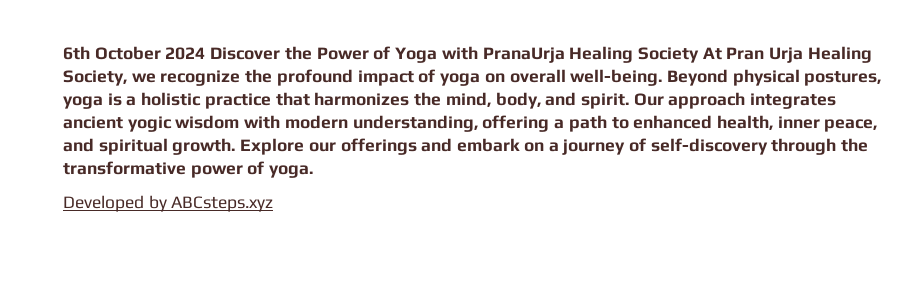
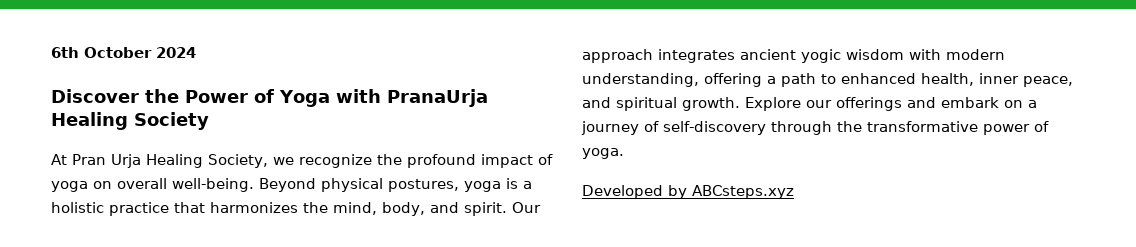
- 6th October 2024 Discover the Power of Yoga with PranaUrja Healing Society At Pran Urja Healing Society, we recognize the profound impact of yoga on overall well-being.
+ 6th October 2024
+ Discover the Power of Yoga with PranaUrja Healing Society
+ At Pran Urja Healing Society, we recognize the profound impact of yoga on overall well-being.

